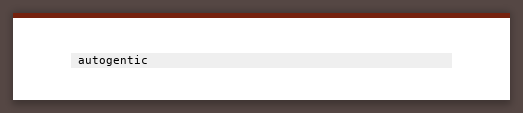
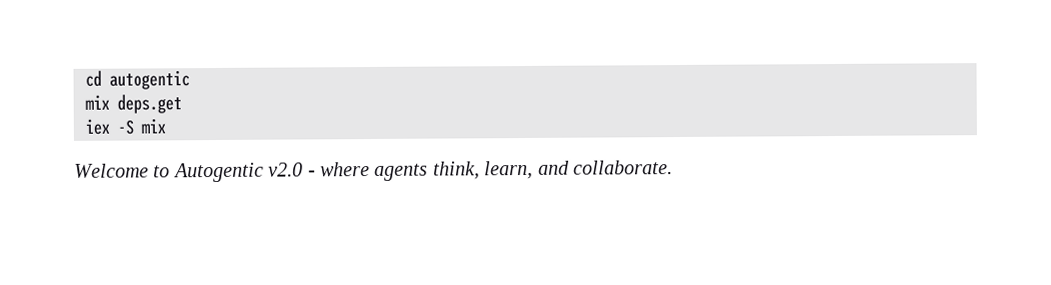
- autogentic
+ cd autogentic
+ mix deps.get
+ iex -S mix
+ Welcome to Autogentic v2.0 - where agents think, learn, and collaborate.

